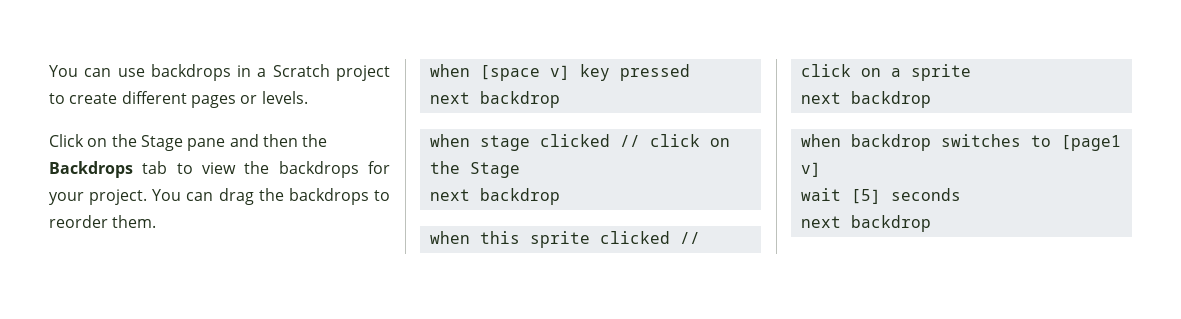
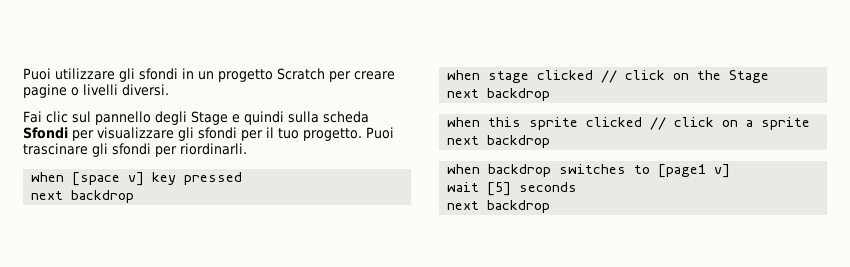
- You can use backdrops in a Scratch project to create different pages or levels.
- Click on the Stage pane and then the Backdrops tab to view the backdrops for your project. You can drag the backdrops to reorder them.
+ Puoi utilizzare gli sfondi in un progetto Scratch per creare pagine o livelli diversi.
+ Fai clic sul pannello degli Stage e quindi sulla scheda Sfondi per visualizzare gli sfondi per il tuo progetto. Puoi trascinare gli sfondi per riordinarli.

